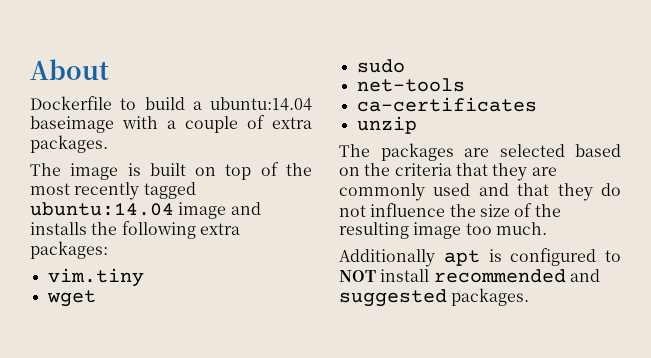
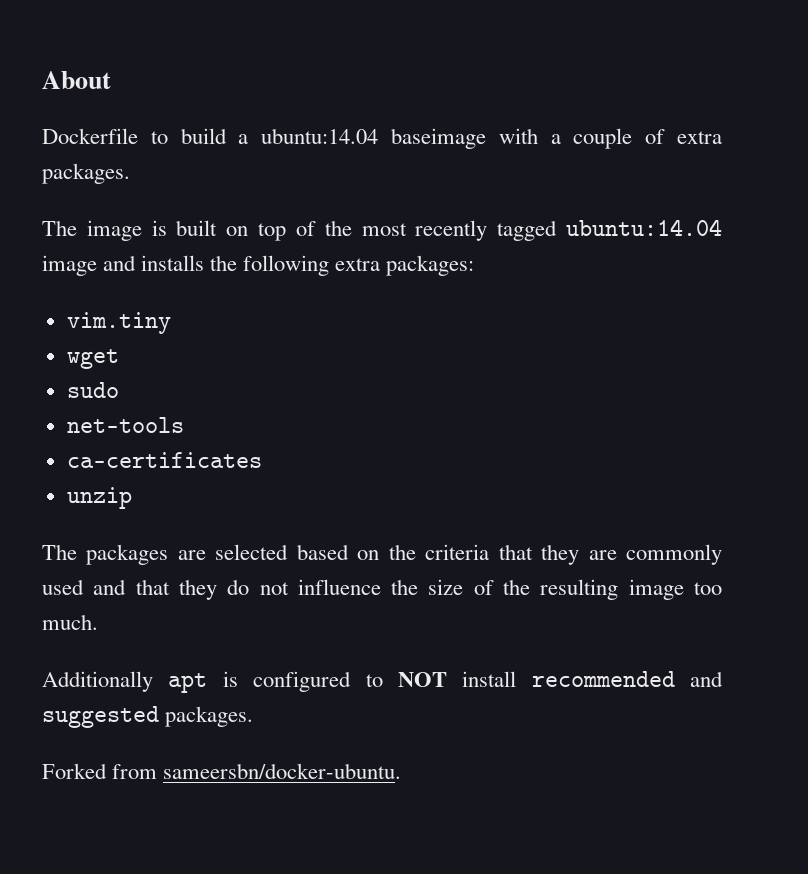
+ Forked from sameersbn/docker-ubuntu.

